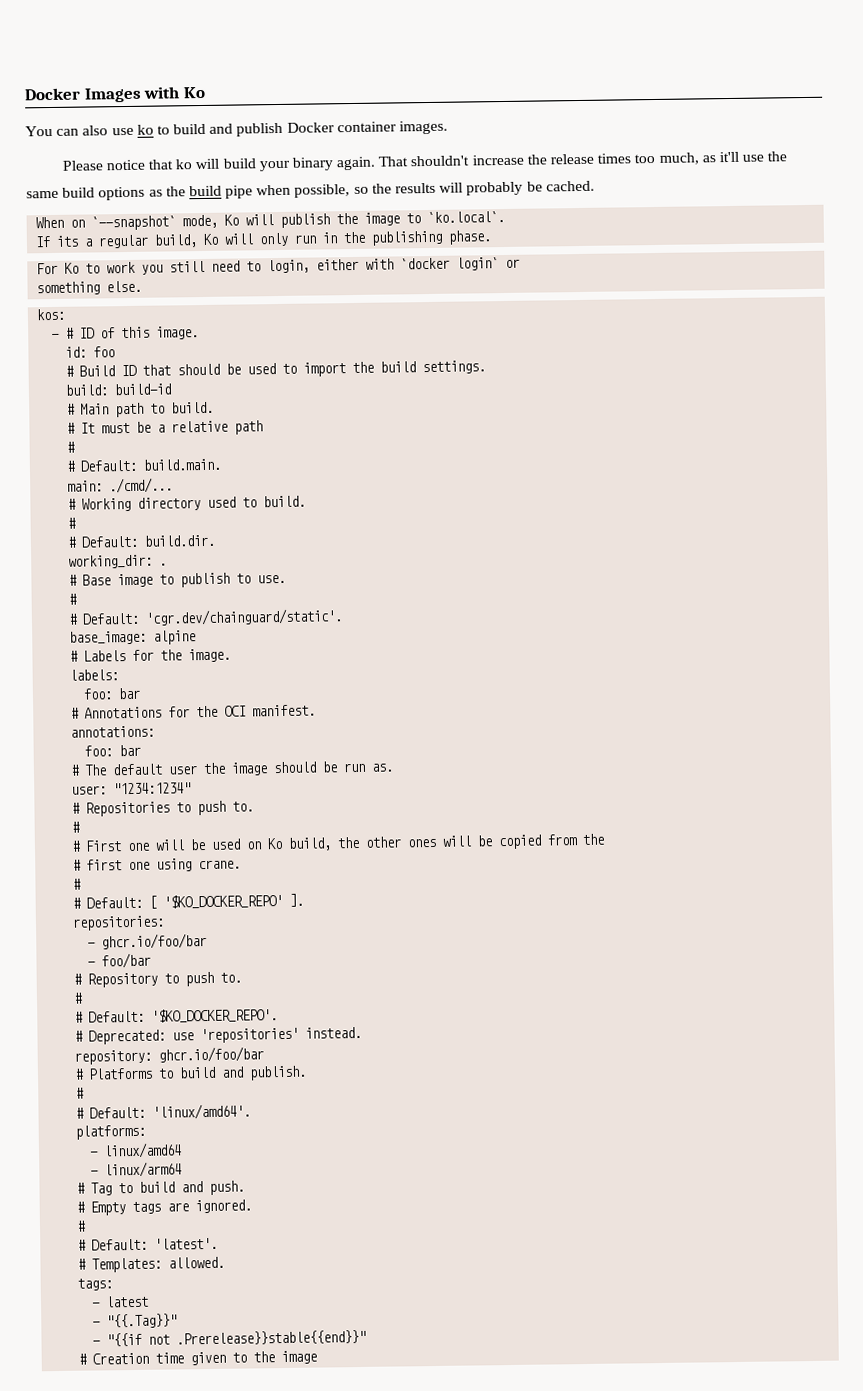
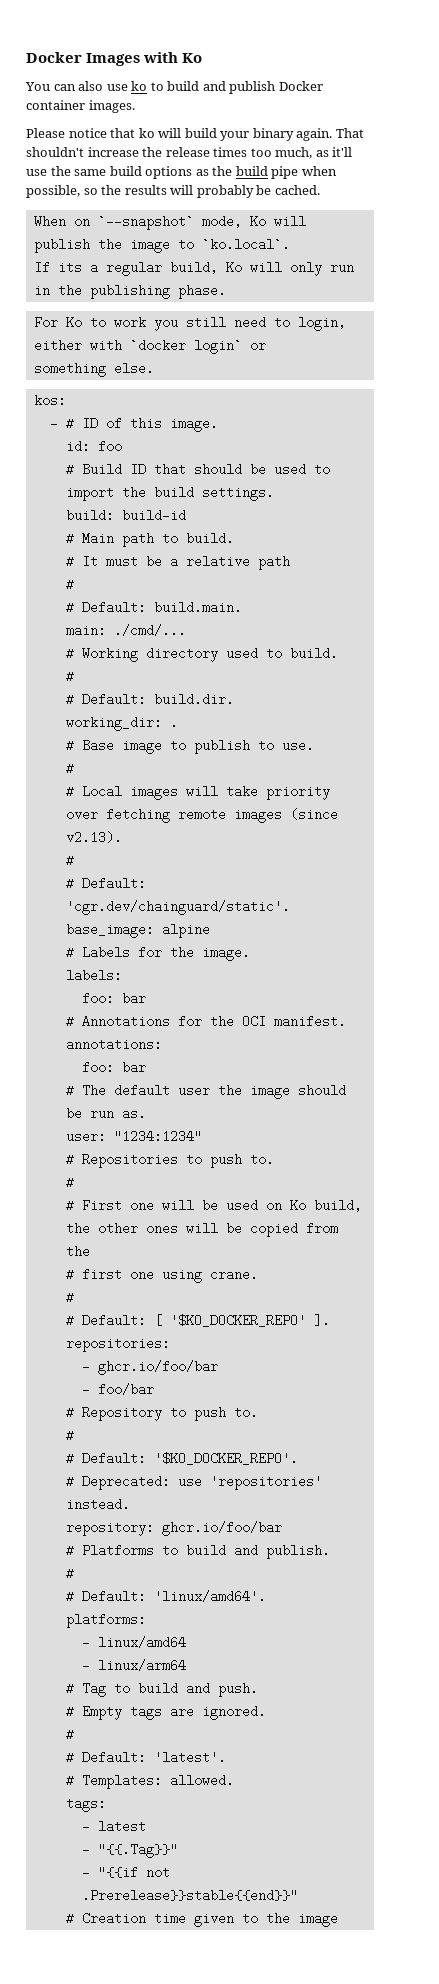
+ # Local images will take priority over fetching remote images (since v2.13).
+ #

